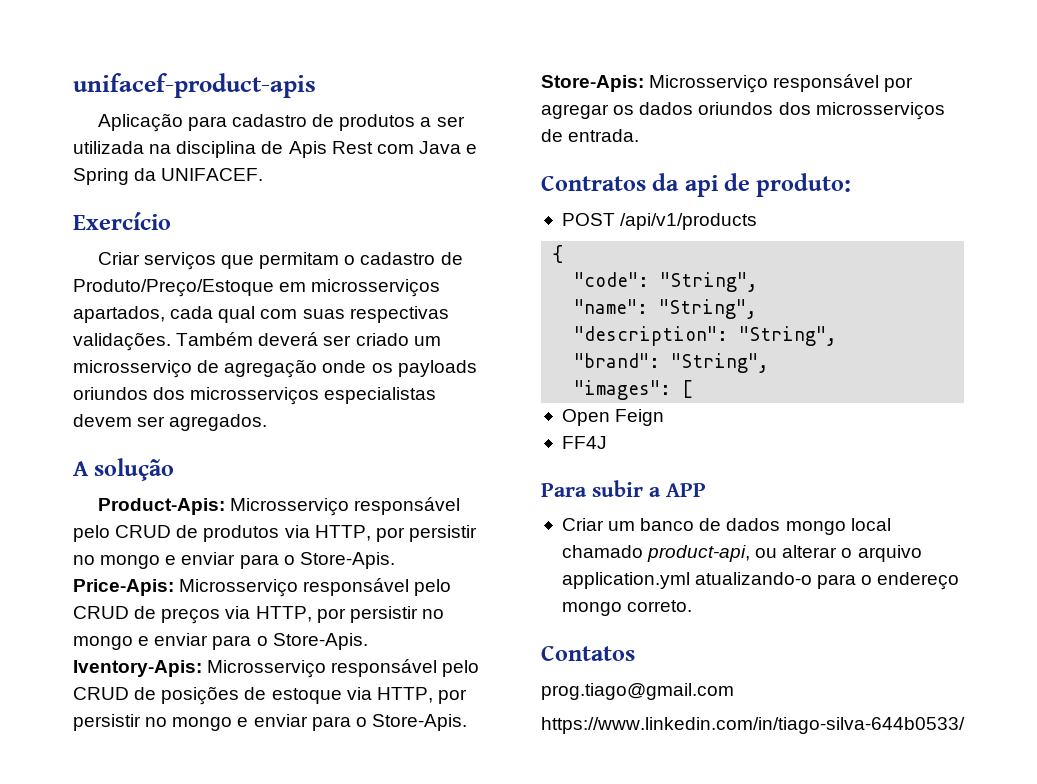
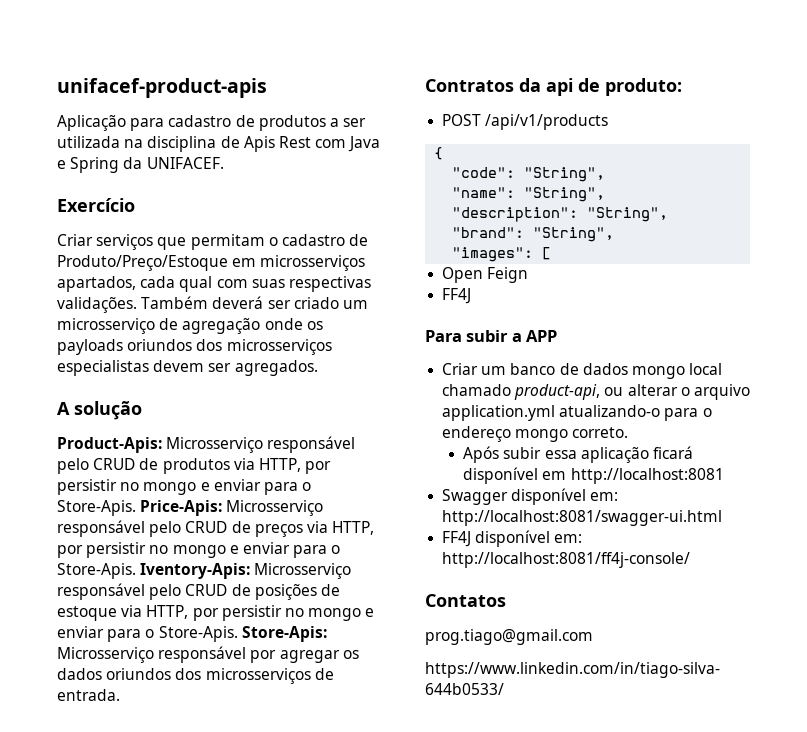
+ Após subir essa aplicação ficará disponível em http://localhost:8081
+ Swagger disponível em: http://localhost:8081/swagger-ui.html
+ FF4J disponível em: http://localhost:8081/ff4j-console/

